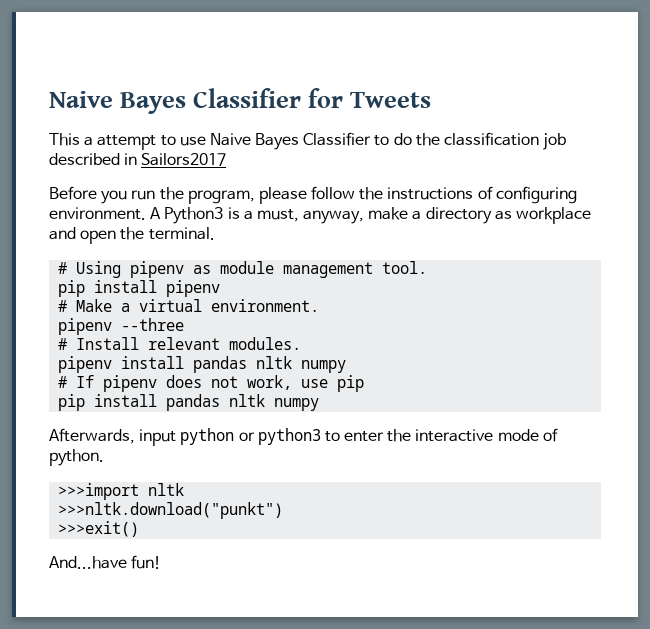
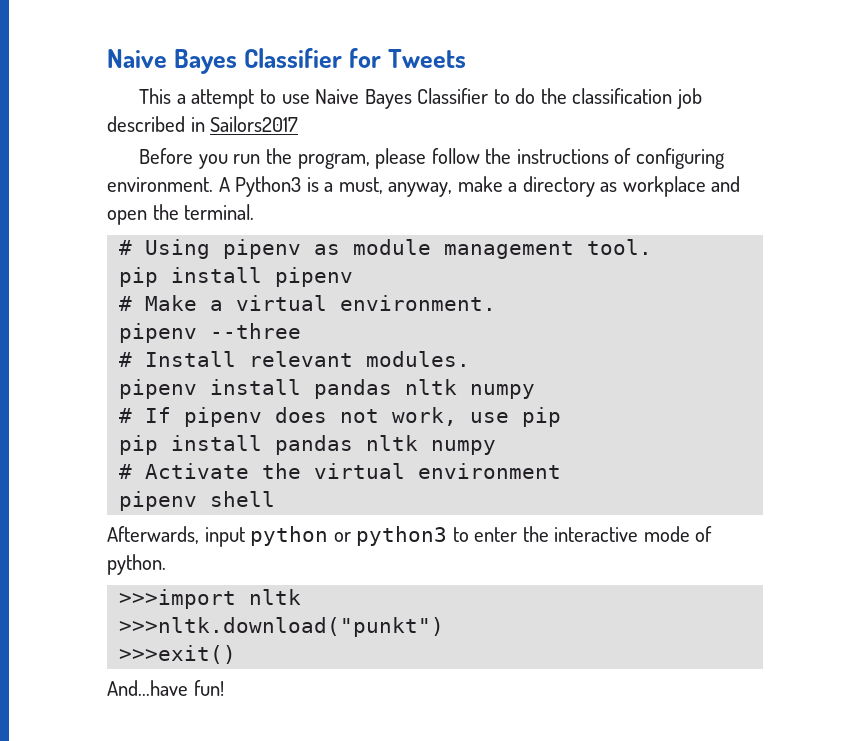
+ # Activate the virtual environment
+ pipenv shell

